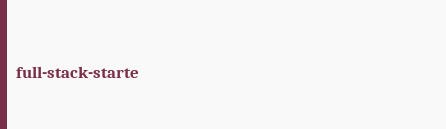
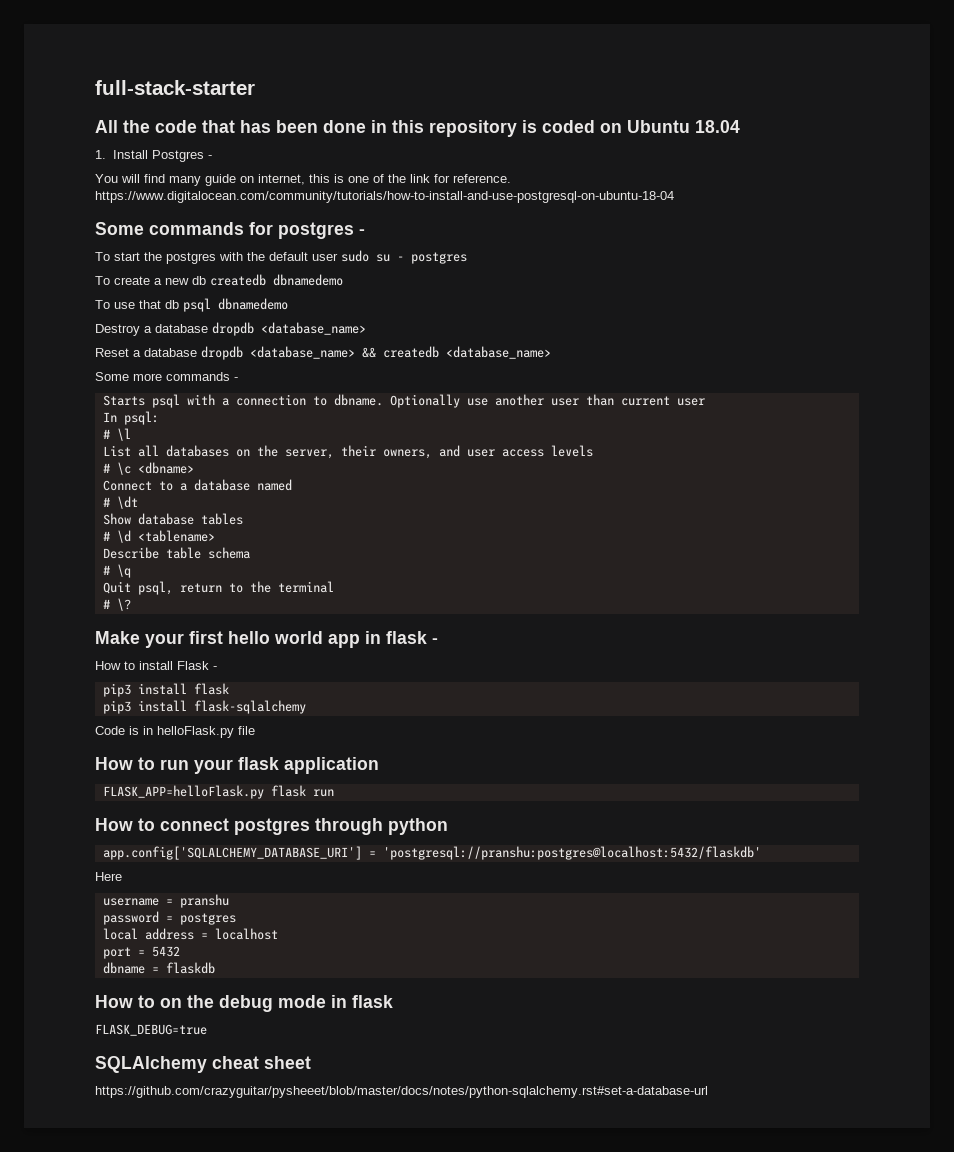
- full-stack-starte
+ full-stack-starter
+ All the code that has been done in this repository is coded on Ubuntu 18.04
+ 1. Install Postgres -
+ You will find many guide on internet, this is one of the link for reference. https://www.digitalocean.com/community/tutorials/how-to-install-and-use-postgresql-on-ubuntu-18-04
+ Some commands for postgres -
+ To start the postgres with the default user sudo su - postgres
+ To create a new db createdb dbnamedemo
+ To use that db psql dbnamedemo
+ Destroy a database dropdb <database_name>
+ Reset a database dropdb <database_name> && createdb <database_name>
+ Some more commands -
+ Starts psql with a connection to dbname. Optionally use another user than current user
+ In psql:
+ # \l
+ List all databases on the server, their owners, and user access levels
+ # \c <dbname>
+ Connect to a database named
+ # \dt
+ Show database tables
+ # \d <tablename>
+ Describe table schema
+ # \q
+ Quit psql, return to the terminal
+ # \?
+ Make your first hello world app in flask -
+ How to install Flask -
+ pip3 install flask
+ pip3 install flask-sqlalchemy
+ Code is in helloFlask.py file
+ How to run your flask application
+ FLASK_APP=helloFlask.py flask run
+ How to connect postgres through python
+ app.config['SQLALCHEMY_DATABASE_URI'] = 'postgresql://pranshu:postgres@localhost:5432/flaskdb'
+ Here
+ username = pranshu
+ password = postgres
+ local address = localhost
+ port = 5432
+ dbname = flaskdb
+ How to on the debug mode in flask
+ FLASK_DEBUG=true
+ SQLAlchemy cheat sheet
+ https://github.com/crazyguitar/pysheeet/blob/master/docs/notes/python-sqlalchemy.rst#set-a-database-url

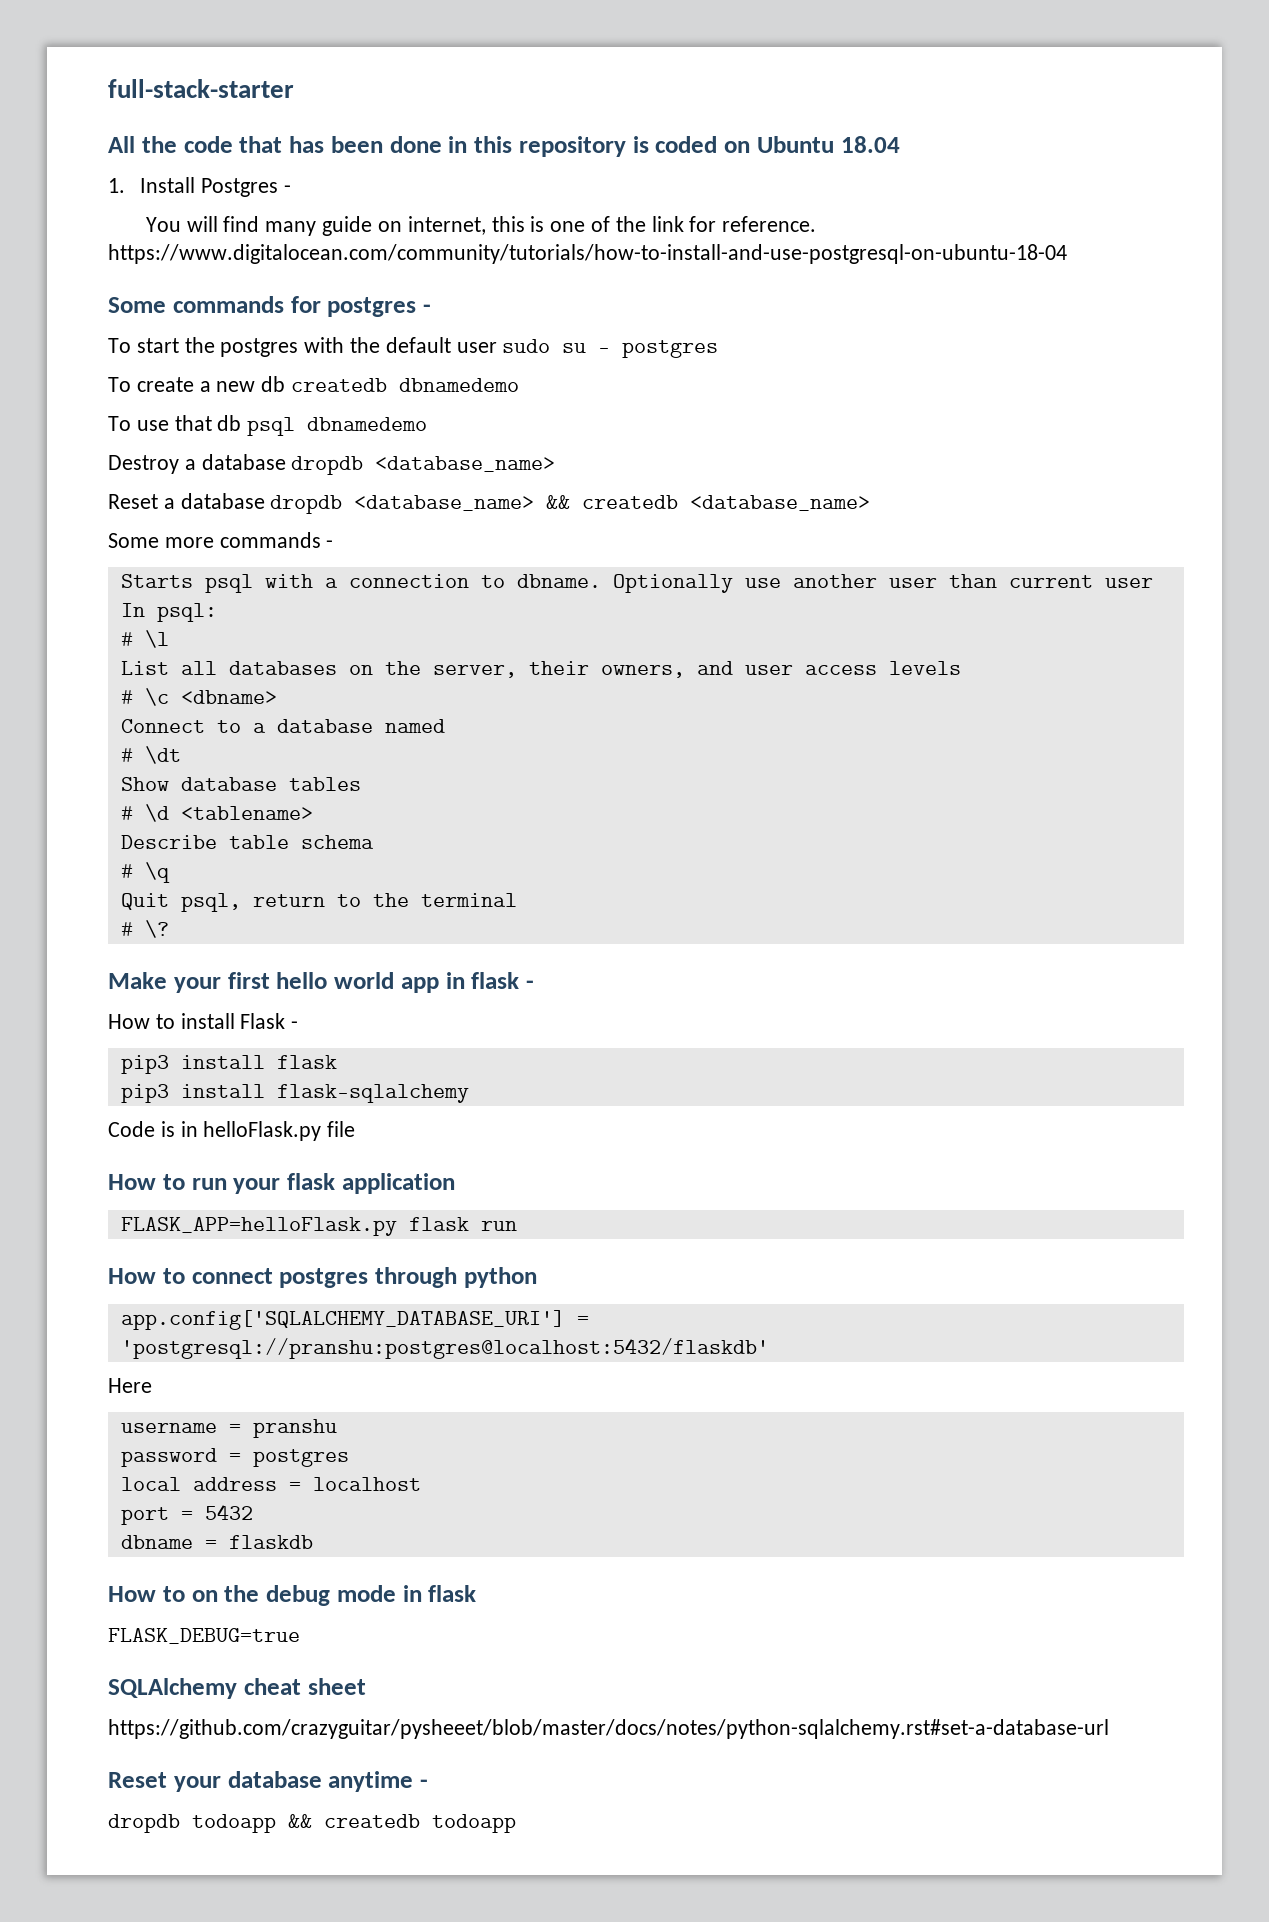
+ Reset your database anytime -
+ dropdb todoapp && createdb todoapp

